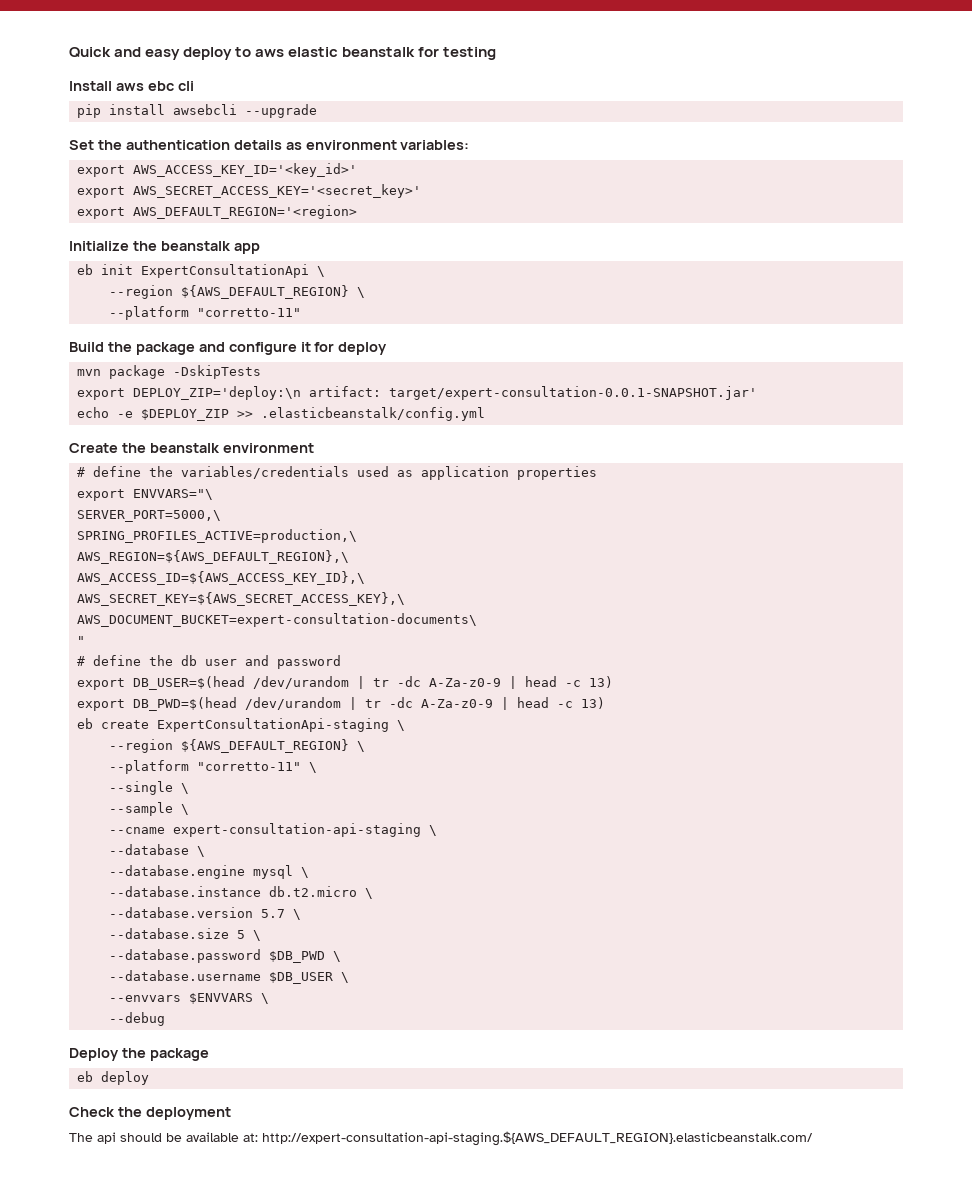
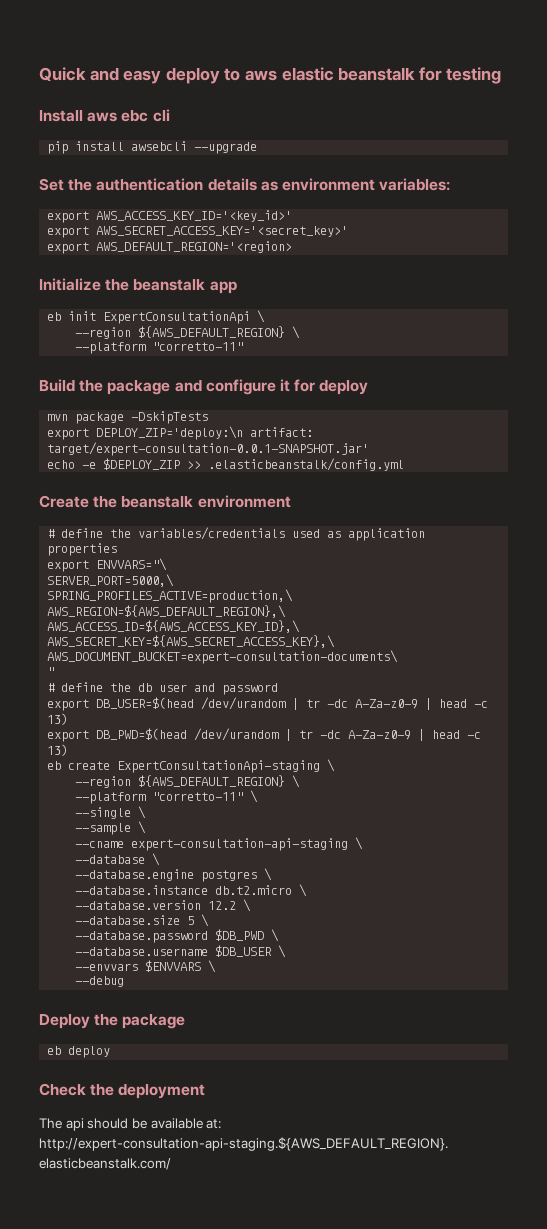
- --database.engine mysql \
+ --database.engine postgres \
- --database.version 5.7 \
+ --database.version 12.2 \

